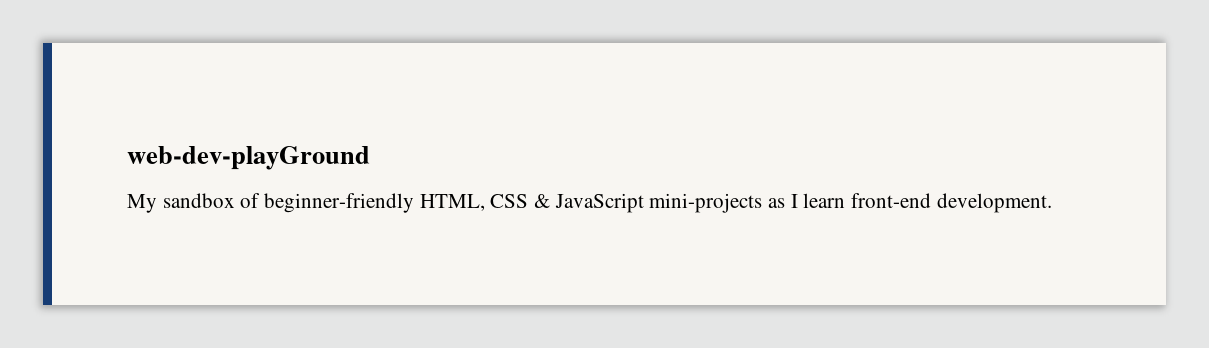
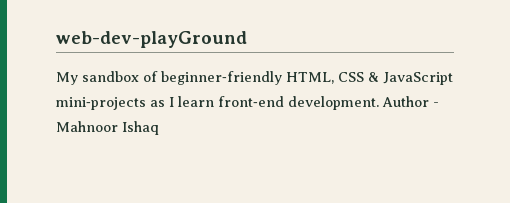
+ Author - Mahnoor Ishaq

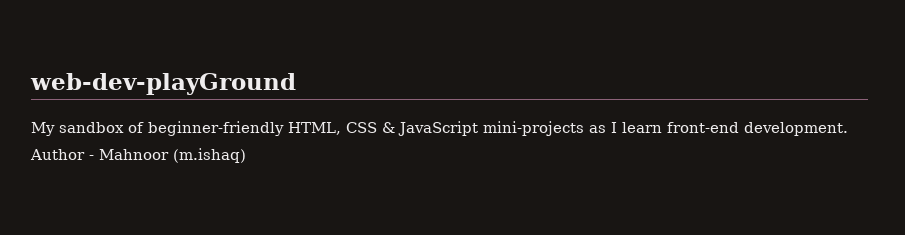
- My sandbox of beginner‑friendly HTML, CSS & JavaScript mini‑projects as I learn front‑end development. Author - Mahnoor Ishaq
+ My sandbox of beginner‑friendly HTML, CSS & JavaScript mini‑projects as I learn front‑end development.
+ Author - Mahnoor (m.ishaq)

